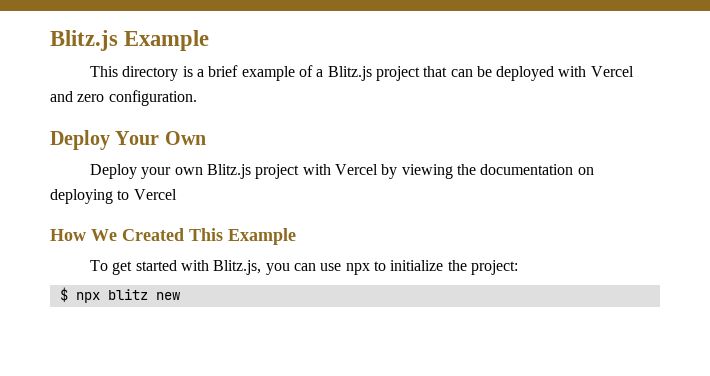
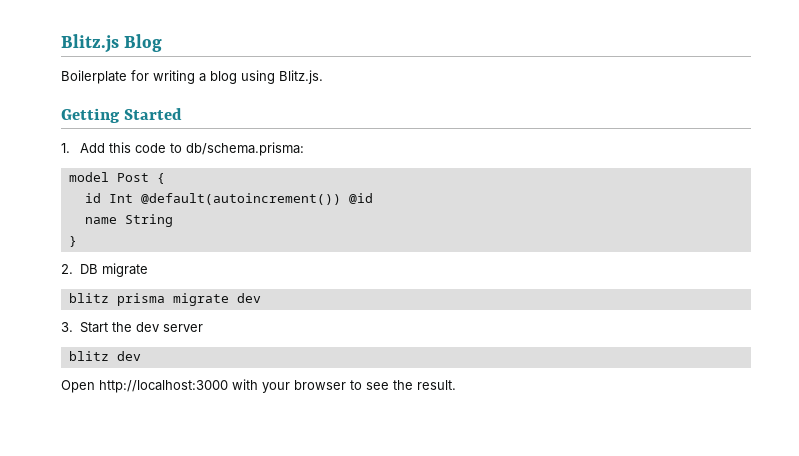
- Blitz.js Example
- This directory is a brief example of a Blitz.js project that can be deployed with Vercel and zero configuration.
- Deploy Your Own
- Deploy your own Blitz.js project with Vercel by viewing the documentation on deploying to Vercel
- How We Created This Example
- To get started with Blitz.js, you can use npx to initialize the project:
- $ npx blitz new
+ Blitz.js Blog
+ Boilerplate for writing a blog using Blitz.js.
+ Getting Started
+ 1. Add this code to db/schema.prisma:
+ model Post {
+ id Int @default(autoincrement()) @id
+ name String
+ }
+ 2. DB migrate
+ blitz prisma migrate dev
+ 3. Start the dev server
+ blitz dev
+ Open http://localhost:3000 with your browser to see the result.

